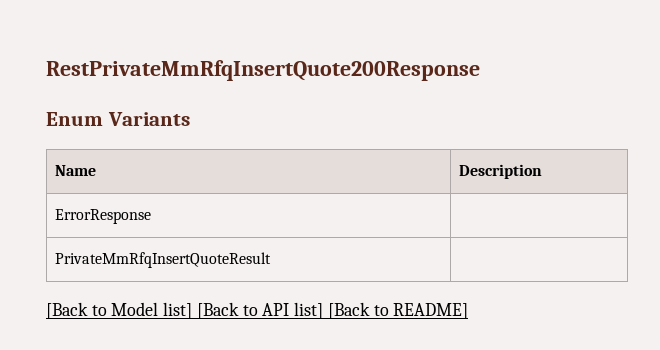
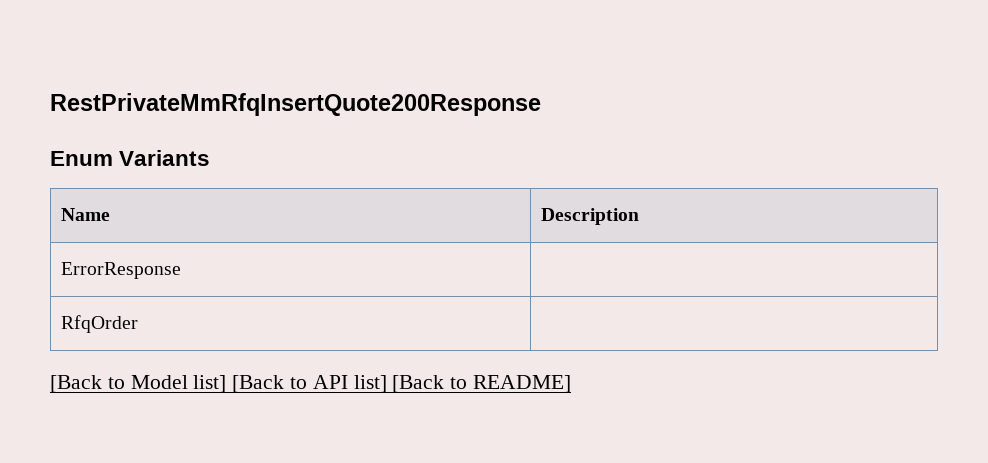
- PrivateMmRfqInsertQuoteResult |
+ RfqOrder |

